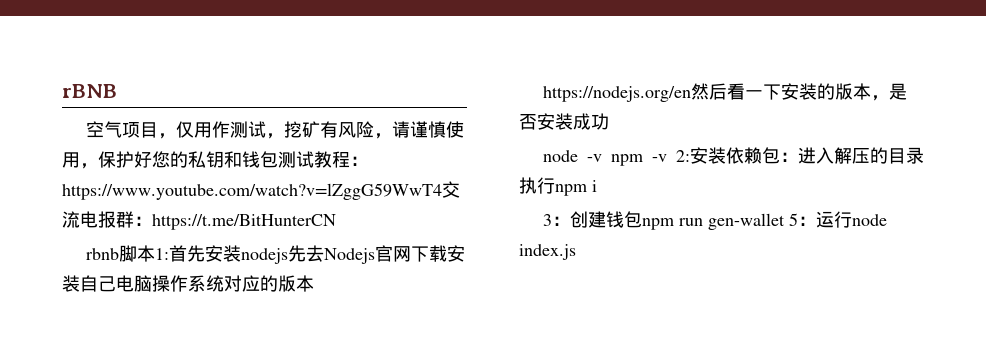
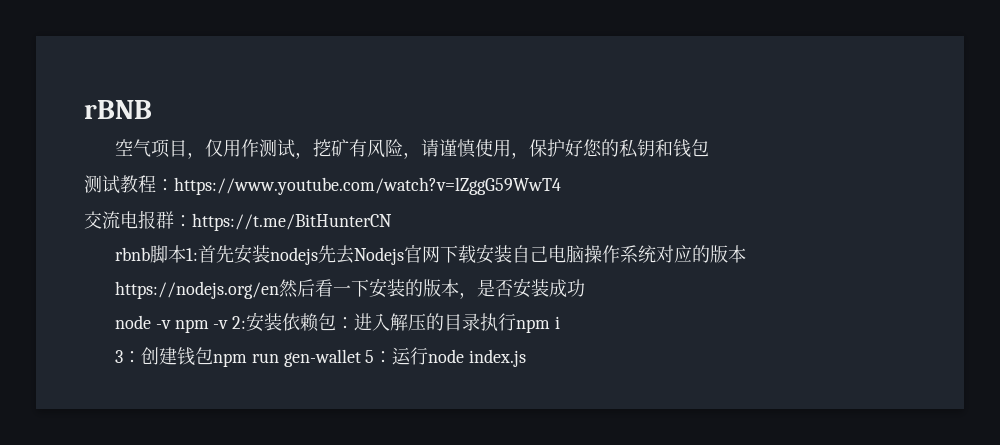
- 空气项目，仅用作测试，挖矿有风险，请谨慎使用，保护好您的私钥和钱包测试教程：https://www.youtube.com/watch?v=lZggG59WwT4交流电报群：https://t.me/BitHunterCN
+ 空气项目，仅用作测试，挖矿有风险，请谨慎使用，保护好您的私钥和钱包
+ 测试教程：https://www.youtube.com/watch?v=lZggG59WwT4
+ 交流电报群：https://t.me/BitHunterCN

